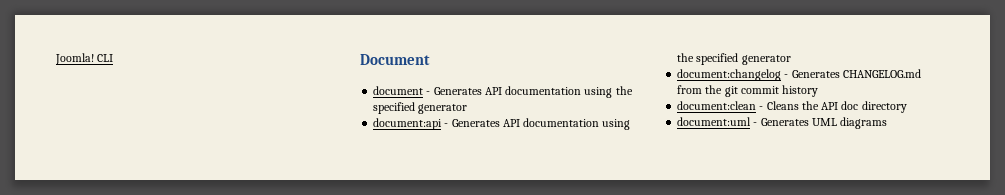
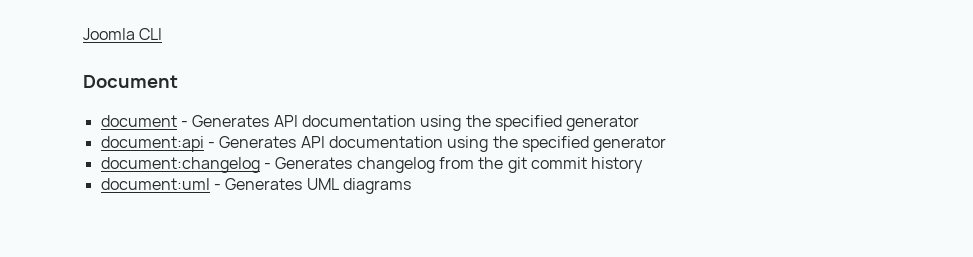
- Joomla! CLI
+ Joomla CLI
- document:changelog - Generates CHANGELOG.md from the git commit history
+ document:changelog - Generates changelog from the git commit history
- document:clean - Cleans the API doc directory

